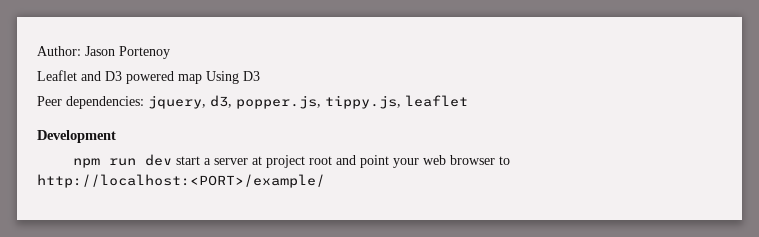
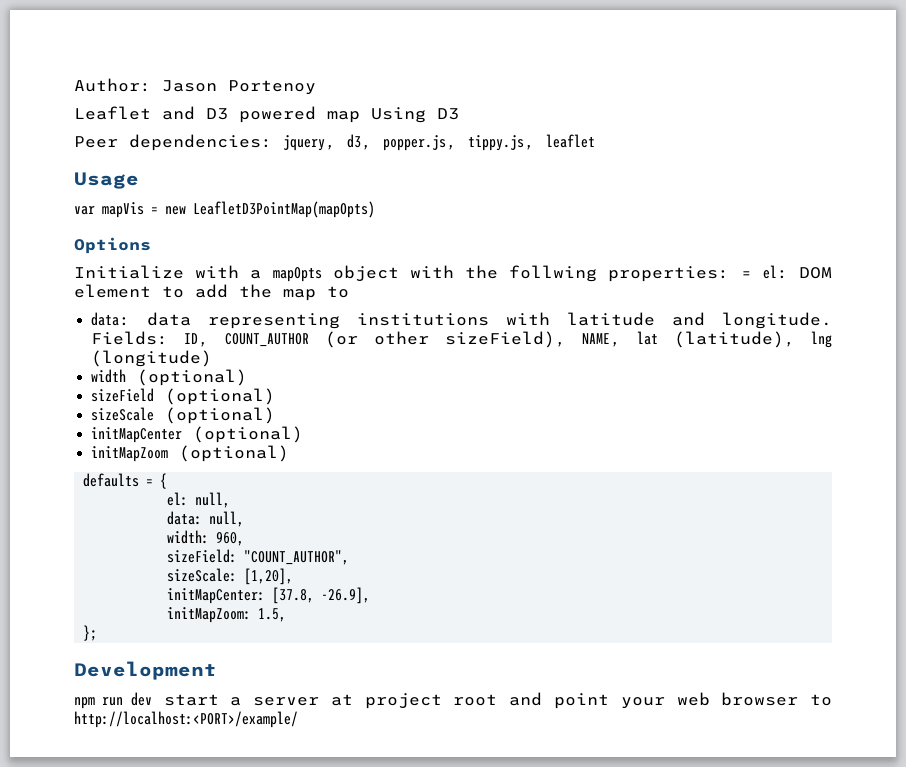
+ Usage
+ var mapVis = new LeafletD3PointMap(mapOpts)
+ Options
+ Initialize with a mapOpts object with the follwing properties: = el: DOM element to add the map to
+ data: data representing institutions with latitude and longitude. Fields: ID, COUNT_AUTHOR (or other sizeField), NAME, lat (latitude), lng (longitude)
+ width (optional)
+ sizeField (optional)
+ sizeScale (optional)
+ initMapCenter (optional)
+ initMapZoom (optional)
+ defaults = {
+ el: null,
+ data: null,
+ width: 960,
+ sizeField: "COUNT_AUTHOR",
+ sizeScale: [1,20],
+ initMapCenter: [37.8, -26.9],
+ initMapZoom: 1.5,
+ };

